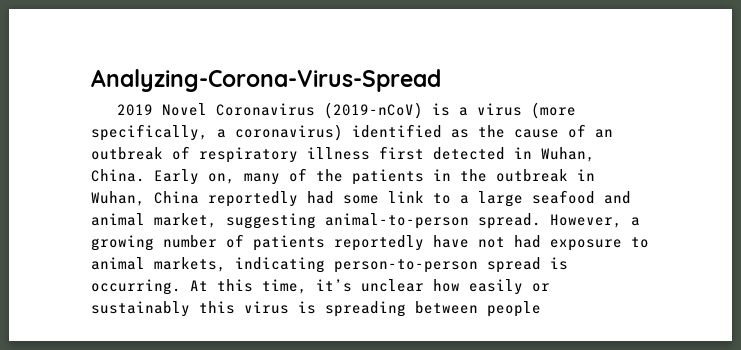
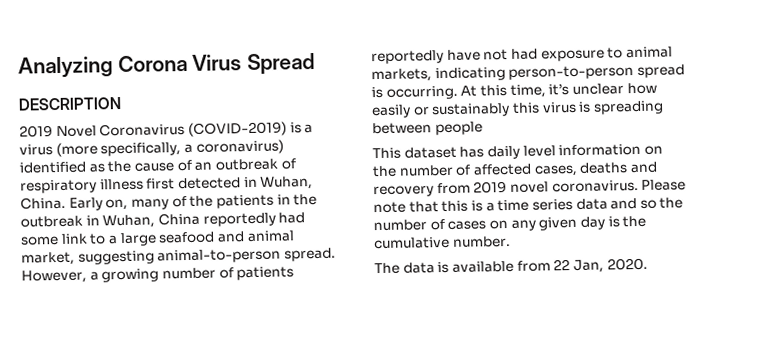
- Analyzing-Corona-Virus-Spread
+ Analyzing Corona Virus Spread
+ DESCRIPTION
- 2019 Novel Coronavirus (2019-nCoV) is a virus (more specifically, a coronavirus) identified as the cause of an outbreak of respiratory illness first detected in Wuhan, China.
+ 2019 Novel Coronavirus (COVID-2019) is a virus (more specifically, a coronavirus) identified as the cause of an outbreak of respiratory illness first detected in Wuhan, China.
+ This dataset has daily level information on the number of affected cases, deaths and recovery from 2019 novel coronavirus. Please note that this is a time series data and so the number of cases on any given day is the cumulative number.
+ The data is available from 22 Jan, 2020.

